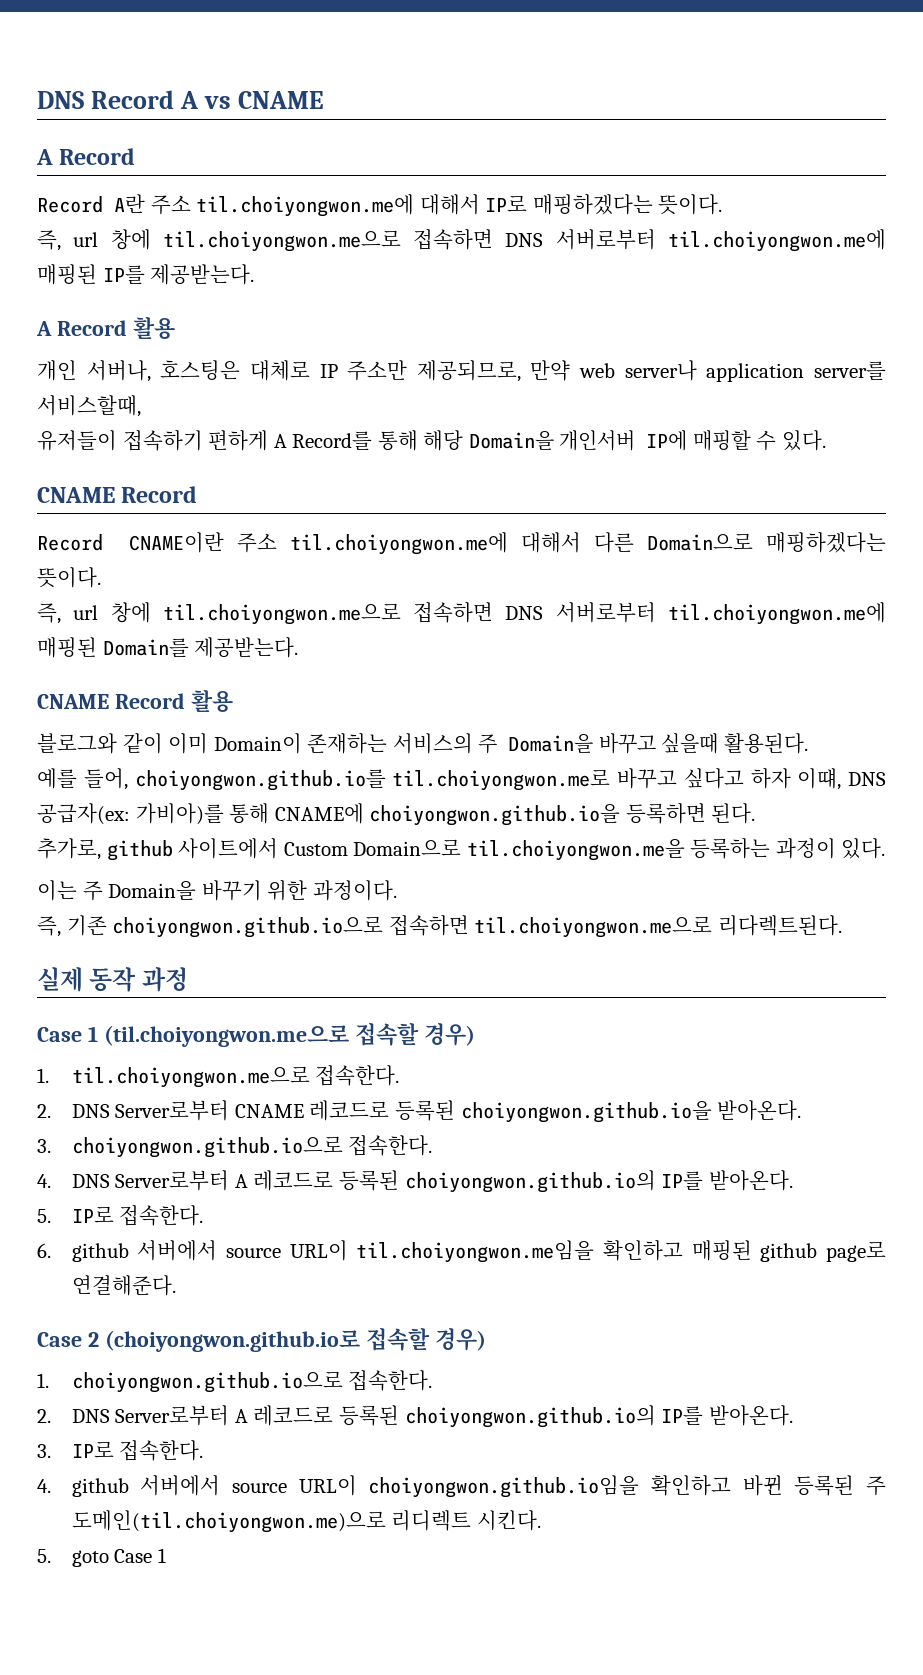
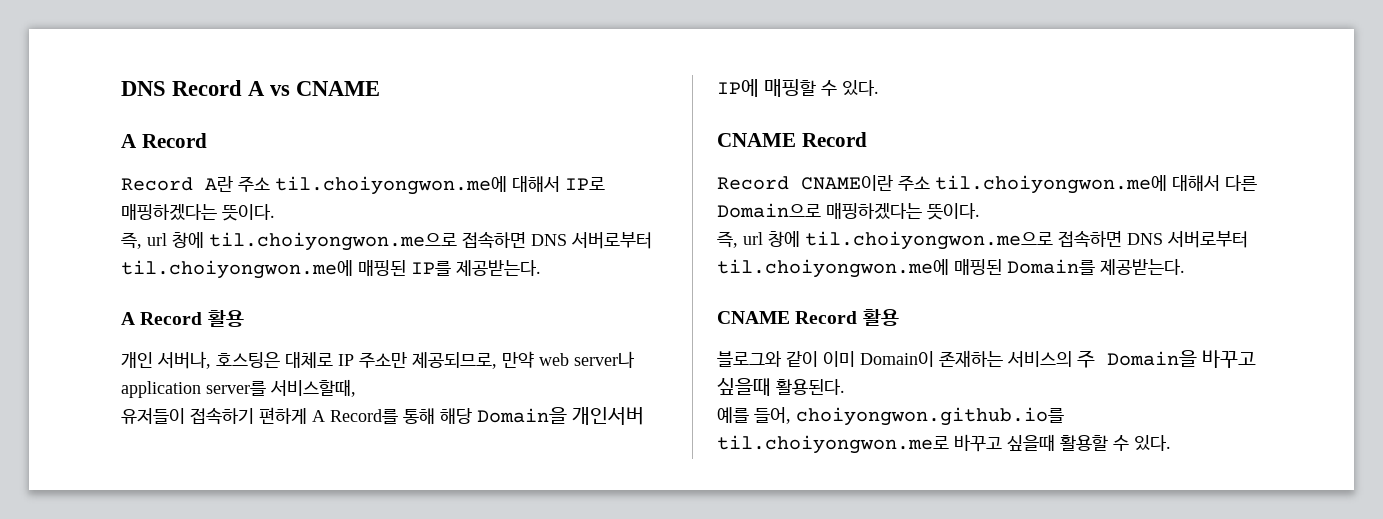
- 예를 들어, choiyongwon.github.io를 til.choiyongwon.me로 바꾸고 싶다고 하자 이떄, DNS 공급자(ex: 가비아)를 통해 CNAME에 choiyongwon.github.io을 등록하면 된다.
- 추가로, github 사이트에서 Custom Domain으로 til.choiyongwon.me을 등록하는 과정이 있다.
- 이는 주 Domain을 바꾸기 위한 과정이다.
- 즉, 기존 choiyongwon.github.io으로 접속하면 til.choiyongwon.me으로 리다렉트된다.
- 실제 동작 과정
- Case 1 (til.choiyongwon.me으로 접속할 경우)
- 1. til.choiyongwon.me으로 접속한다.
- 2. DNS Server로부터 CNAME 레코드로 등록된 choiyongwon.github.io을 받아온다.
- 3. choiyongwon.github.io으로 접속한다.
- 4. DNS Server로부터 A 레코드로 등록된 choiyongwon.github.io의 IP를 받아온다.
- 5. IP로 접속한다.
- 6. github 서버에서 source URL이 til.choiyongwon.me임을 확인하고 매핑된 github page로 연결해준다.
- Case 2 (choiyongwon.github.io로 접속할 경우)
- 1. choiyongwon.github.io으로 접속한다.
- 2. DNS Server로부터 A 레코드로 등록된 choiyongwon.github.io의 IP를 받아온다.
- 3. IP로 접속한다.
- 4. github 서버에서 source URL이 choiyongwon.github.io임을 확인하고 바뀐 등록된 주 도메인(til.choiyongwon.me)으로 리디렉트 시킨다.
- 5. goto Case 1
+ 예를 들어, choiyongwon.github.io를 til.choiyongwon.me로 바꾸고 싶을때 활용할 수 있다.

